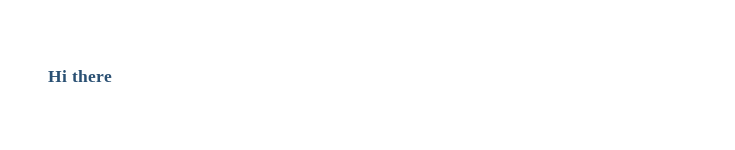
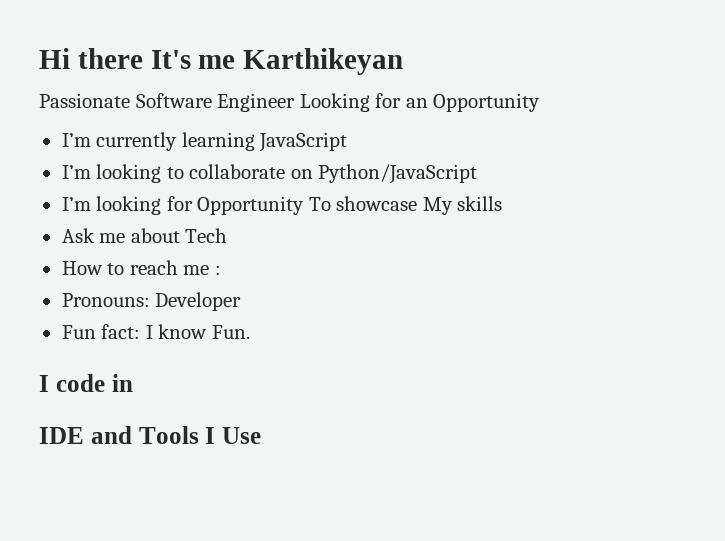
- Hi there
+ Hi there It's me Karthikeyan
+ Passionate Software Engineer Looking for an Opportunity
+ I’m currently learning JavaScript
+ I’m looking to collaborate on Python/JavaScript
+ I’m looking for Opportunity To showcase My skills
+ Ask me about Tech
+ How to reach me :
+ Pronouns: Developer
+ Fun fact: I know Fun.
+ I code in
+ IDE and Tools I Use

